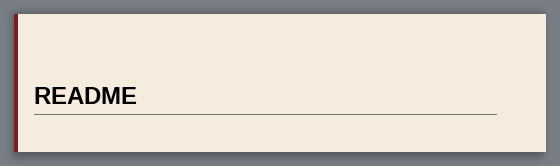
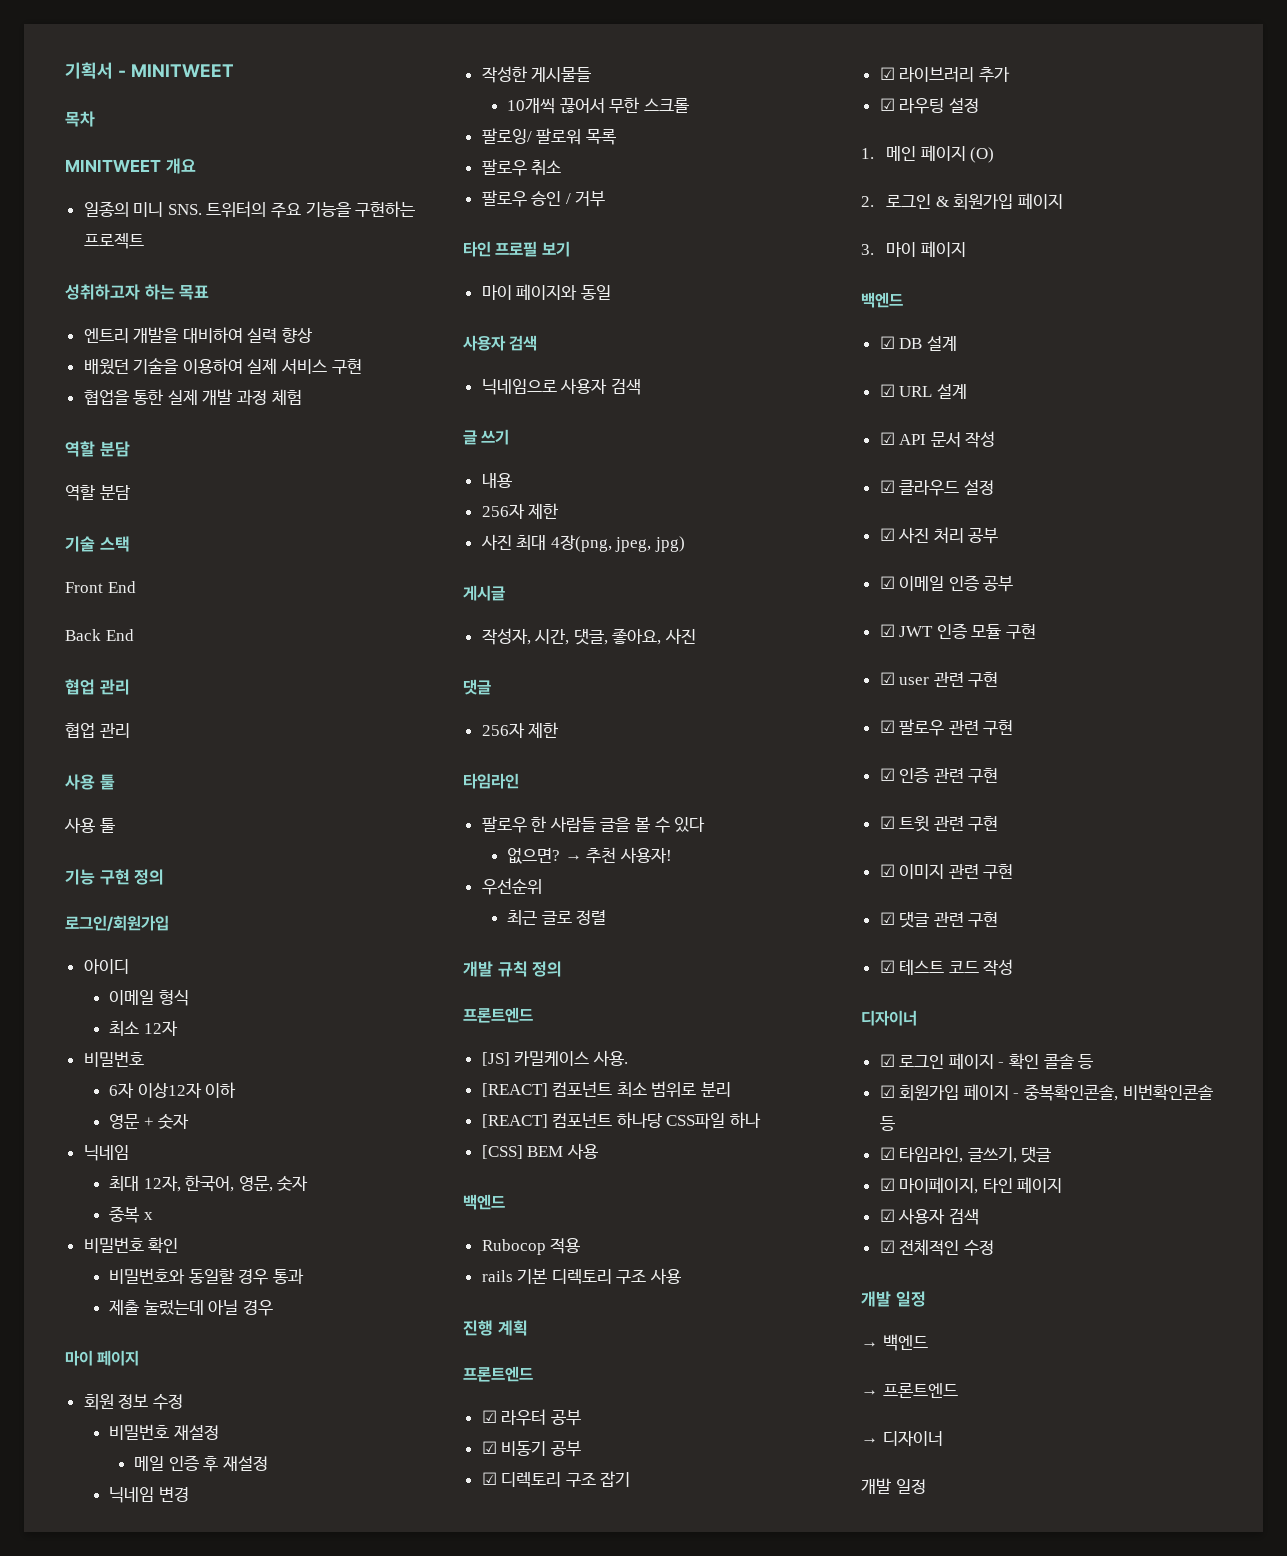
- README
+ 기획서 - MINITWEET
+ 목차
+ MINITWEET 개요
+ 일종의 미니 SNS. 트위터의 주요 기능을 구현하는 프로젝트
+ 성취하고자 하는 목표
+ 엔트리 개발을 대비하여 실력 향상
+ 배웠던 기술을 이용하여 실제 서비스 구현
+ 협업을 통한 실제 개발 과정 체험
+ 역할 분담
+ 역할 분담
+ 기술 스택
+ Front End
+ Back End
+ 협업 관리
+ 협업 관리
+ 사용 툴
+ 사용 툴
+ 기능 구현 정의
+ 로그인/회원가입
+ 아이디
+ 이메일 형식
+ 최소 12자
+ 비밀번호
+ 6자 이상12자 이하
+ 영문 + 숫자
+ 닉네임
+ 최대 12자, 한국어, 영문, 숫자
+ 중복 x
+ 비밀번호 확인
+ 비밀번호와 동일할 경우 통과
+ 제출 눌렀는데 아닐 경우
+ 마이 페이지
+ 회원 정보 수정
+ 비밀번호 재설정
+ 메일 인증 후 재설정
+ 닉네임 변경
+ 작성한 게시물들
+ 10개씩 끊어서 무한 스크롤
+ 팔로잉/ 팔로워 목록
+ 팔로우 취소
+ 팔로우 승인 / 거부
+ 타인 프로필 보기
+ 마이 페이지와 동일
+ 사용자 검색
+ 닉네임으로 사용자 검색
+ 글 쓰기
+ 내용
+ 256자 제한
+ 사진 최대 4장(png, jpeg, jpg)
+ 게시글
+ 작성자, 시간, 댓글, 좋아요, 사진
+ 댓글
+ 256자 제한
+ 타임라인
+ 팔로우 한 사람들 글을 볼 수 있다
+ 없으면? → 추천 사용자!
+ 우선순위
+ 최근 글로 정렬
+ 개발 규칙 정의
+ 프론트엔드
+ [JS] 카밀케이스 사용.
+ [REACT] 컴포넌트 최소 범위로 분리
+ [REACT] 컴포넌트 하나당 CSS파일 하나
+ [CSS] BEM 사용
+ 백엔드
+ Rubocop 적용
+ rails 기본 디렉토리 구조 사용
+ 진행 계획
+ 프론트엔드
+ ☑ 라우터 공부
+ ☑ 비동기 공부
+ ☑ 디렉토리 구조 잡기
+ ☑ 라이브러리 추가
+ ☑ 라우팅 설정
+ 1. 메인 페이지 (O)
+ 2. 로그인 & 회원가입 페이지
+ 3. 마이 페이지
+ 백엔드
+ ☑ DB 설계
+ ☑ URL 설계
+ ☑ API 문서 작성
+ ☑ 클라우드 설정
+ ☑ 사진 처리 공부
+ ☑ 이메일 인증 공부
+ ☑ JWT 인증 모듈 구현
+ ☑ user 관련 구현
+ ☑ 팔로우 관련 구현
+ ☑ 인증 관련 구현
+ ☑ 트윗 관련 구현
+ ☑ 이미지 관련 구현
+ ☑ 댓글 관련 구현
+ ☑ 테스트 코드 작성
+ 디자이너
+ ☑ 로그인 페이지 - 확인 콜솔 등
+ ☑ 회원가입 페이지 - 중복확인콘솔, 비번확인콘솔 등
+ ☑ 타임라인, 글쓰기, 댓글
+ ☑ 마이페이지, 타인 페이지
+ ☑ 사용자 검색
+ ☑ 전체적인 수정
+ 개발 일정
+ → 백엔드
+ → 프론트엔드
+ → 디자이너
+ 개발 일정

